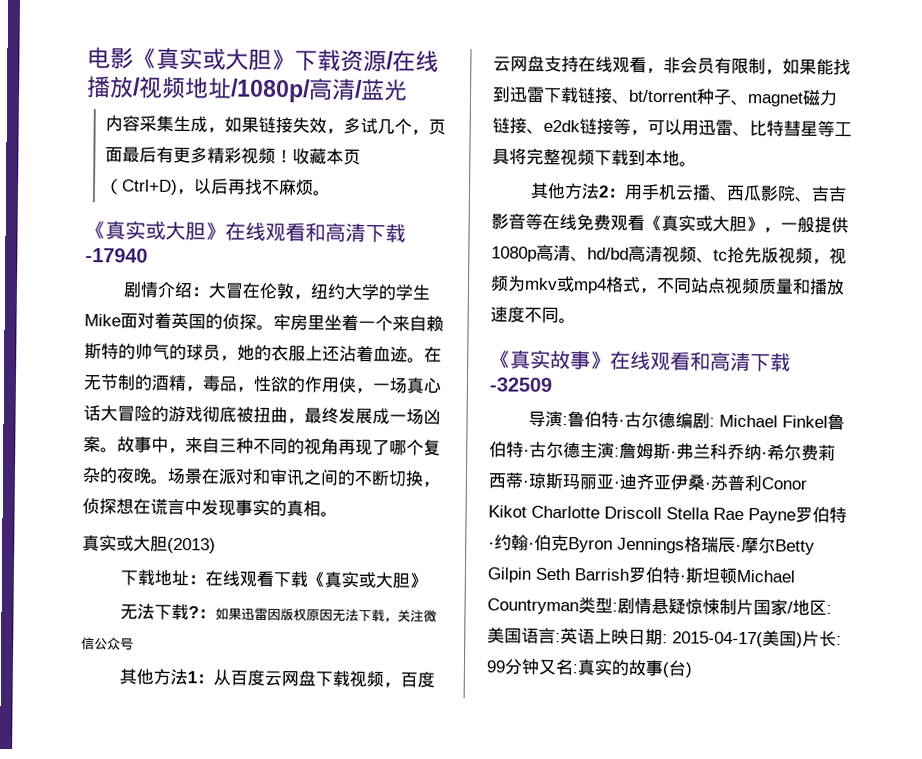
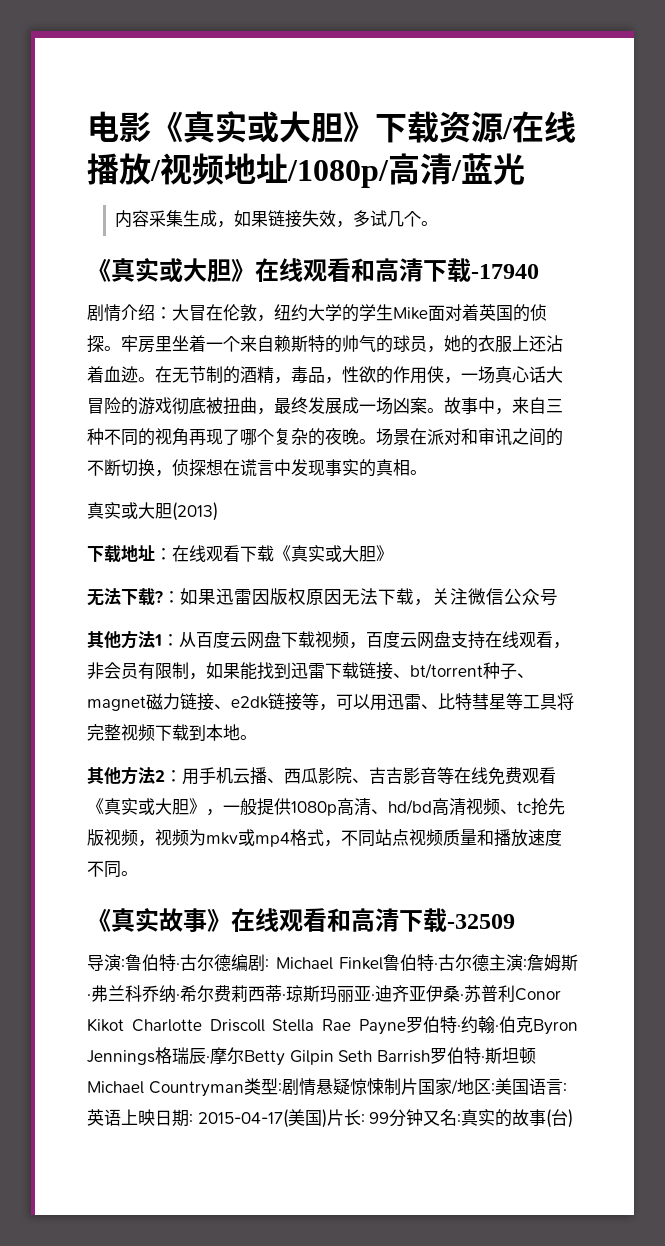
- 内容采集生成，如果链接失效，多试几个，页面最后有更多精彩视频！收藏本页（Ctrl+D)，以后再找不麻烦。
+ 内容采集生成，如果链接失效，多试几个。

